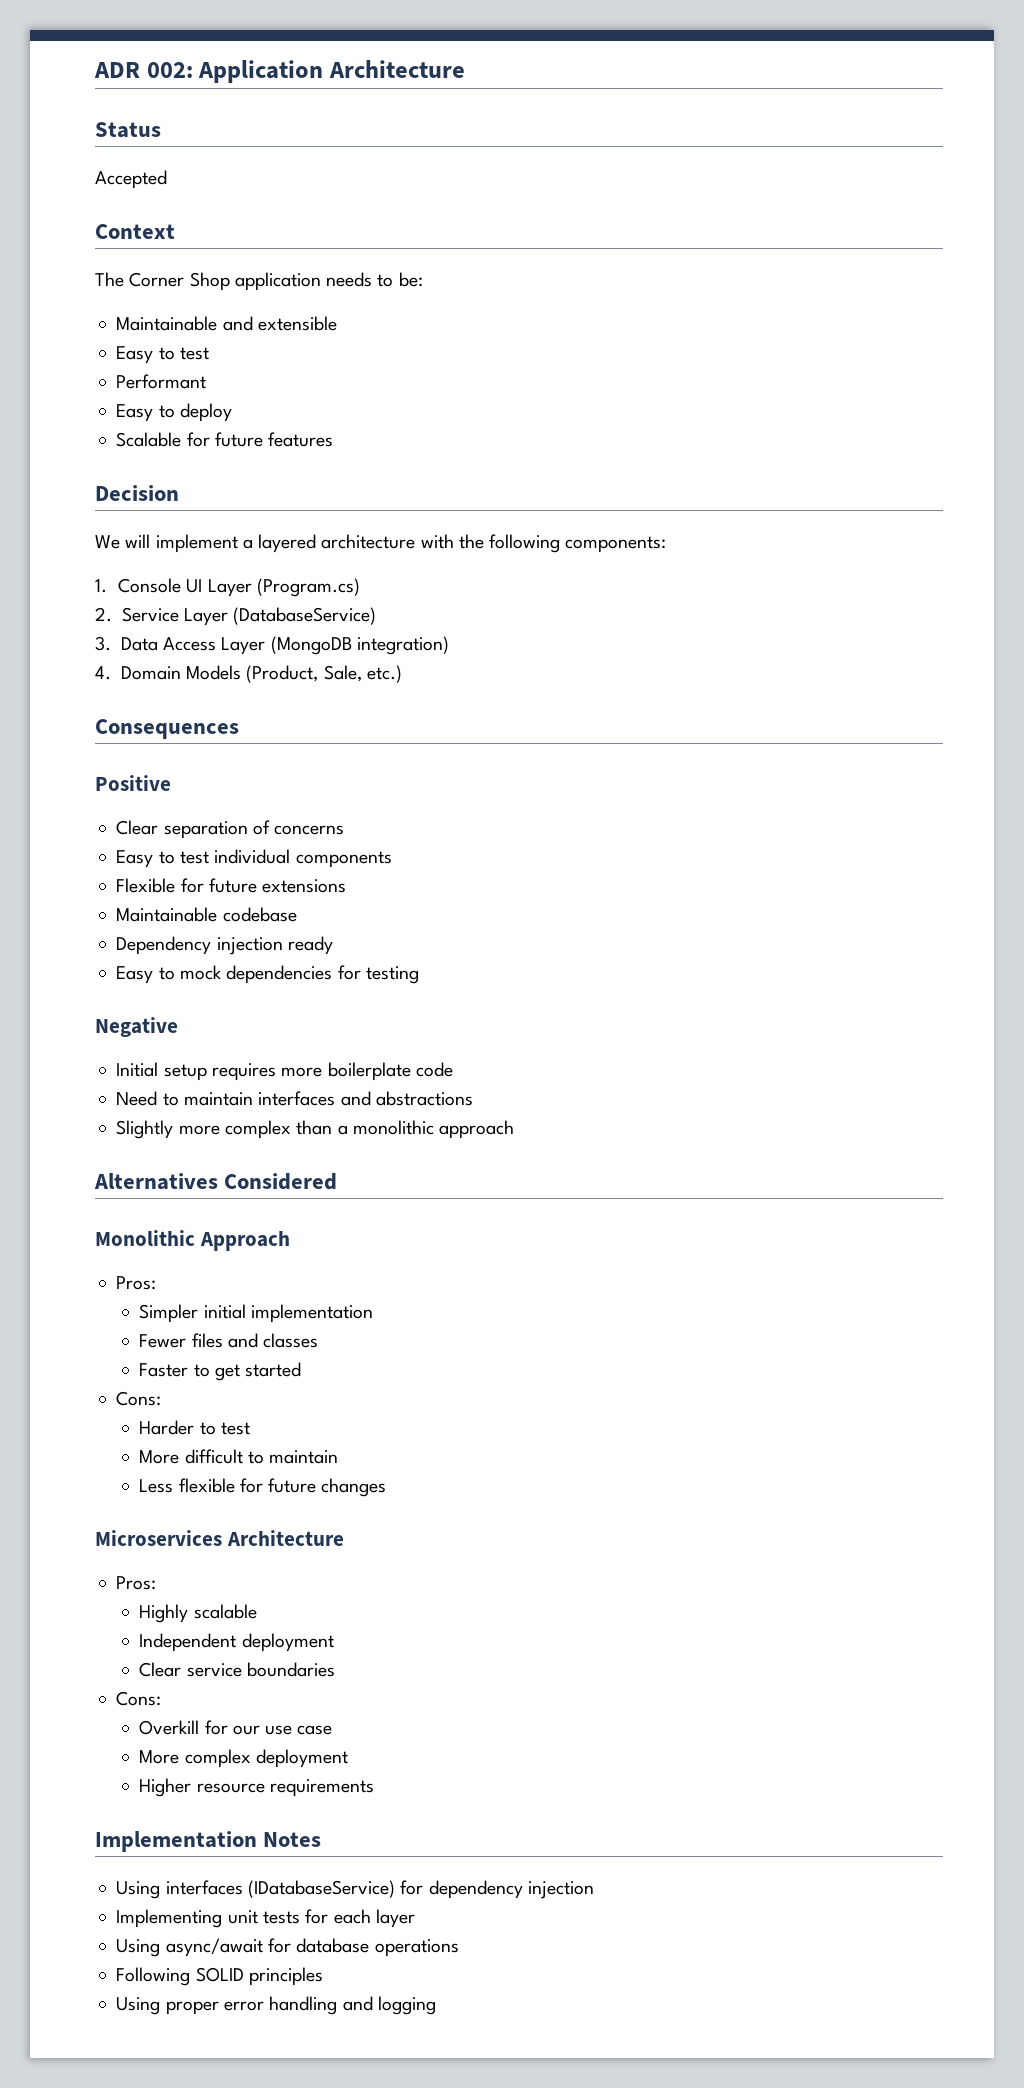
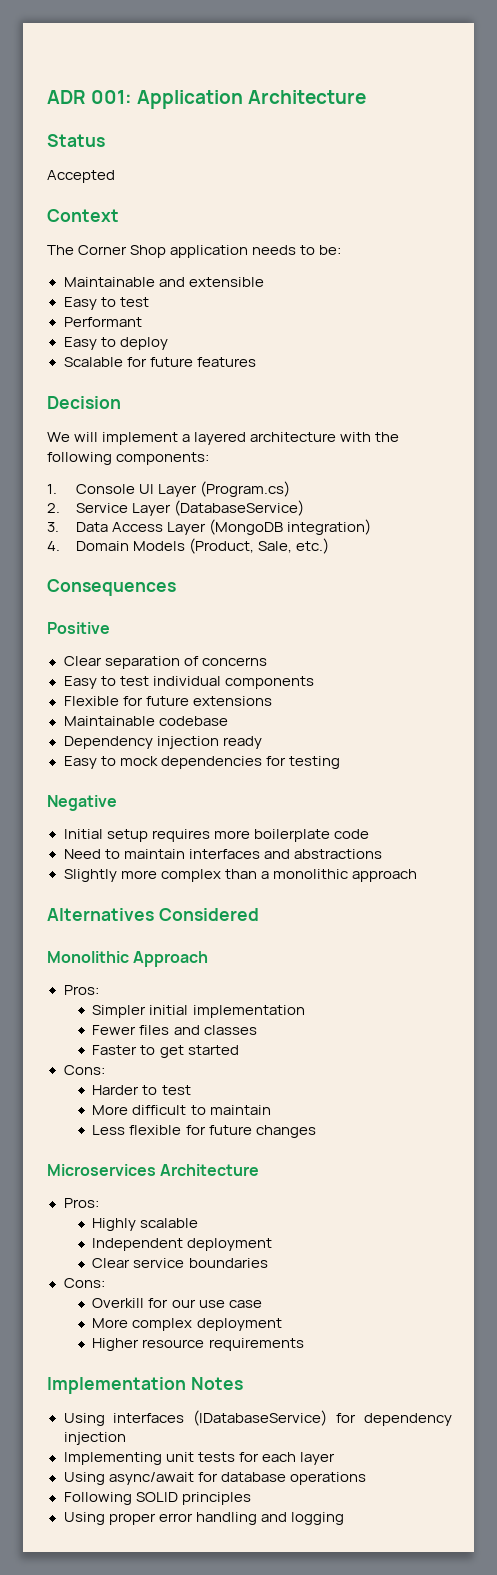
- ADR 002: Application Architecture
+ ADR 001: Application Architecture

